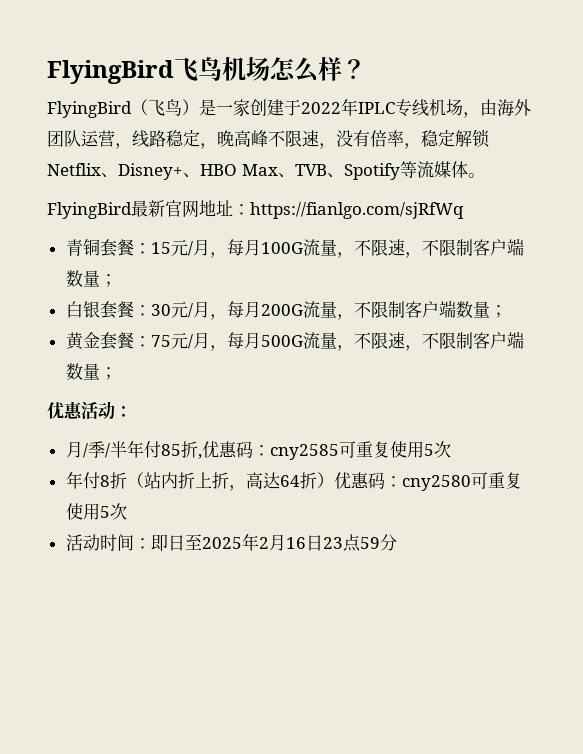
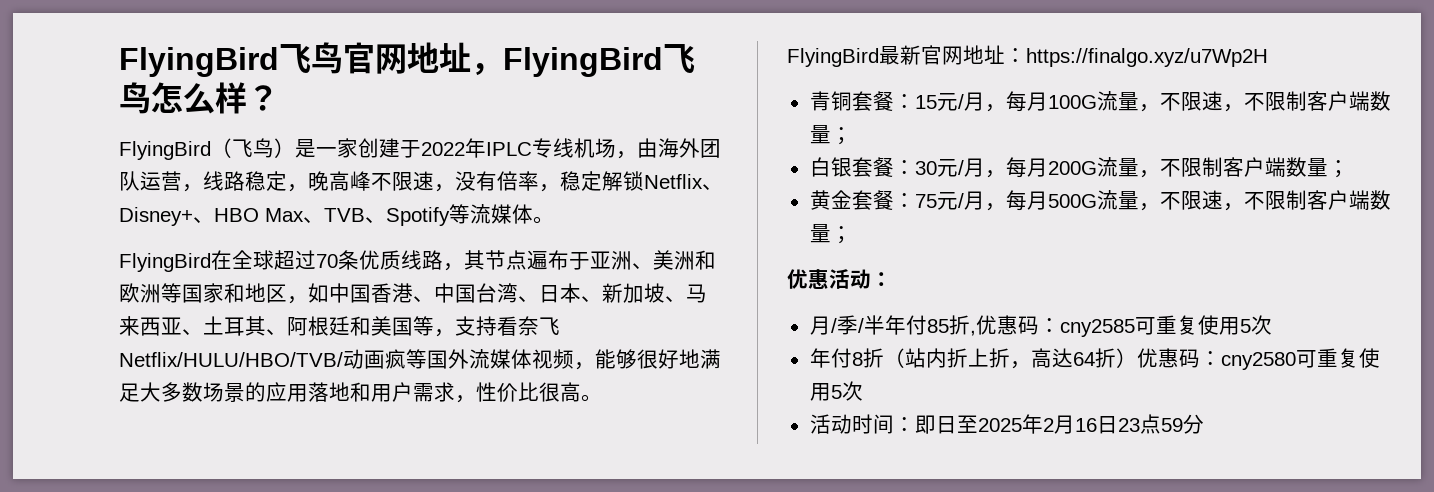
- FlyingBird飞鸟机场怎么样？
+ FlyingBird飞鸟官网地址，FlyingBird飞鸟怎么样？
+ FlyingBird在全球超过70条优质线路，其节点遍布于亚洲、美洲和欧洲等国家和地区，如中国香港、中国台湾、日本、新加坡、马来西亚、土耳其、阿根廷和美国等，支持看奈飞Netflix/HULU/HBO/TVB/动画疯等国外流媒体视频，能够很好地满足大多数场景的应用落地和用户需求，性价比很高。
- FlyingBird最新官网地址：https://fianlgo.com/sjRfWq
+ FlyingBird最新官网地址：https://finalgo.xyz/u7Wp2H

